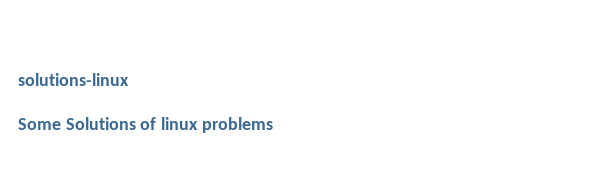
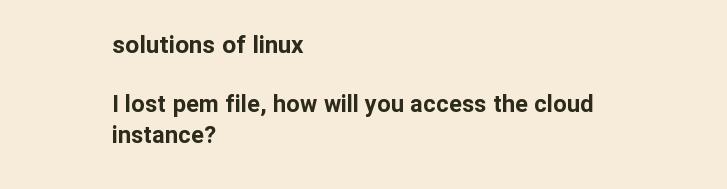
- solutions-linux
- Some Solutions of linux problems
+ solutions of linux
+ I lost pem file, how will you access the cloud instance?

